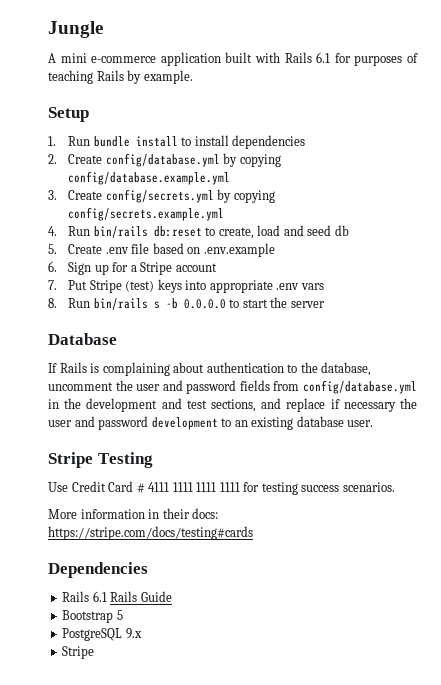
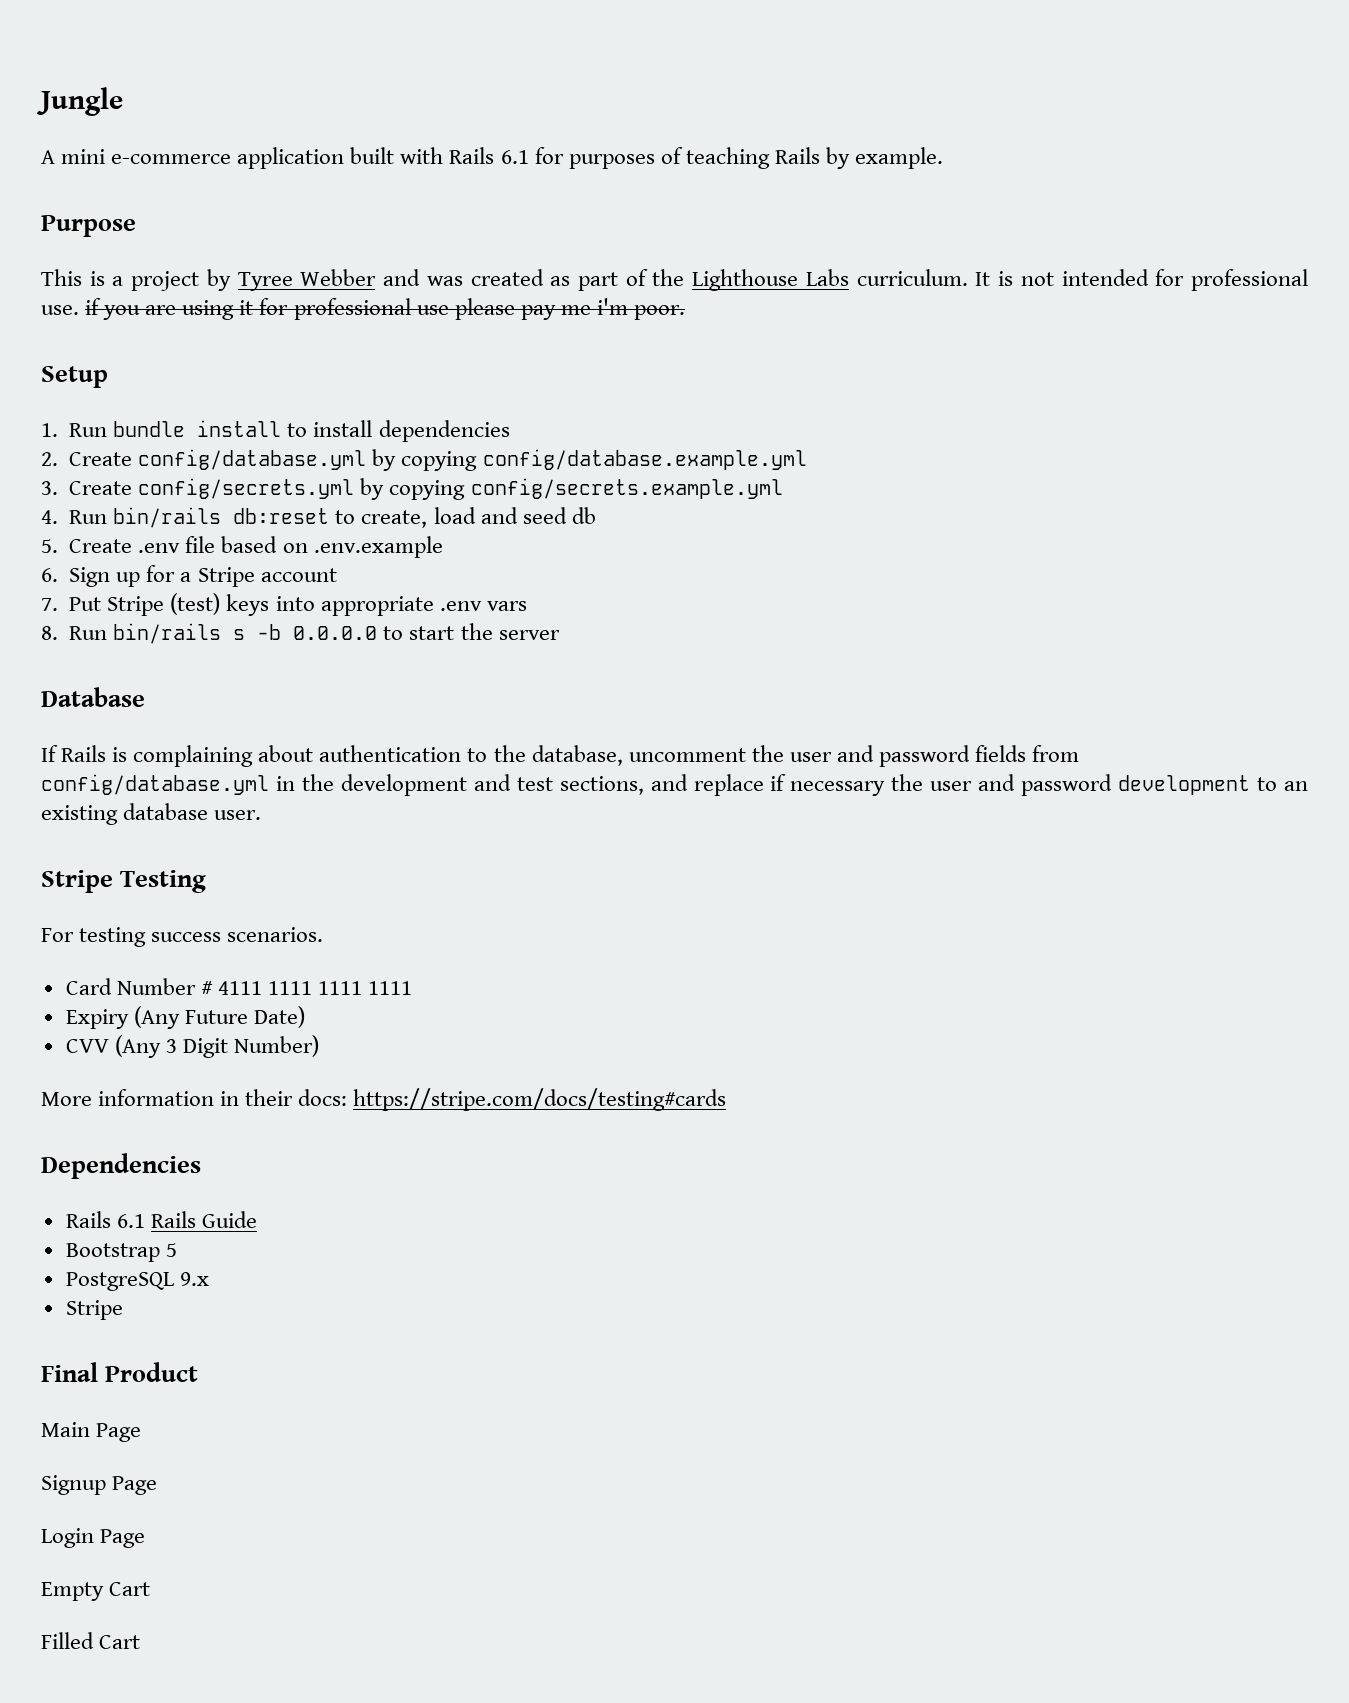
+ Purpose
+ This is a project by Tyree Webber and was created as part of the Lighthouse Labs curriculum. It is not intended for professional use. if you are using it for professional use please pay me i'm poor.
- Use Credit Card # 4111 1111 1111 1111 for testing success scenarios.
+ For testing success scenarios.
+ Card Number # 4111 1111 1111 1111
+ Expiry (Any Future Date)
+ CVV (Any 3 Digit Number)
+ Final Product
+ Main Page
+ Signup Page
+ Login Page
+ Empty Cart
+ Filled Cart

